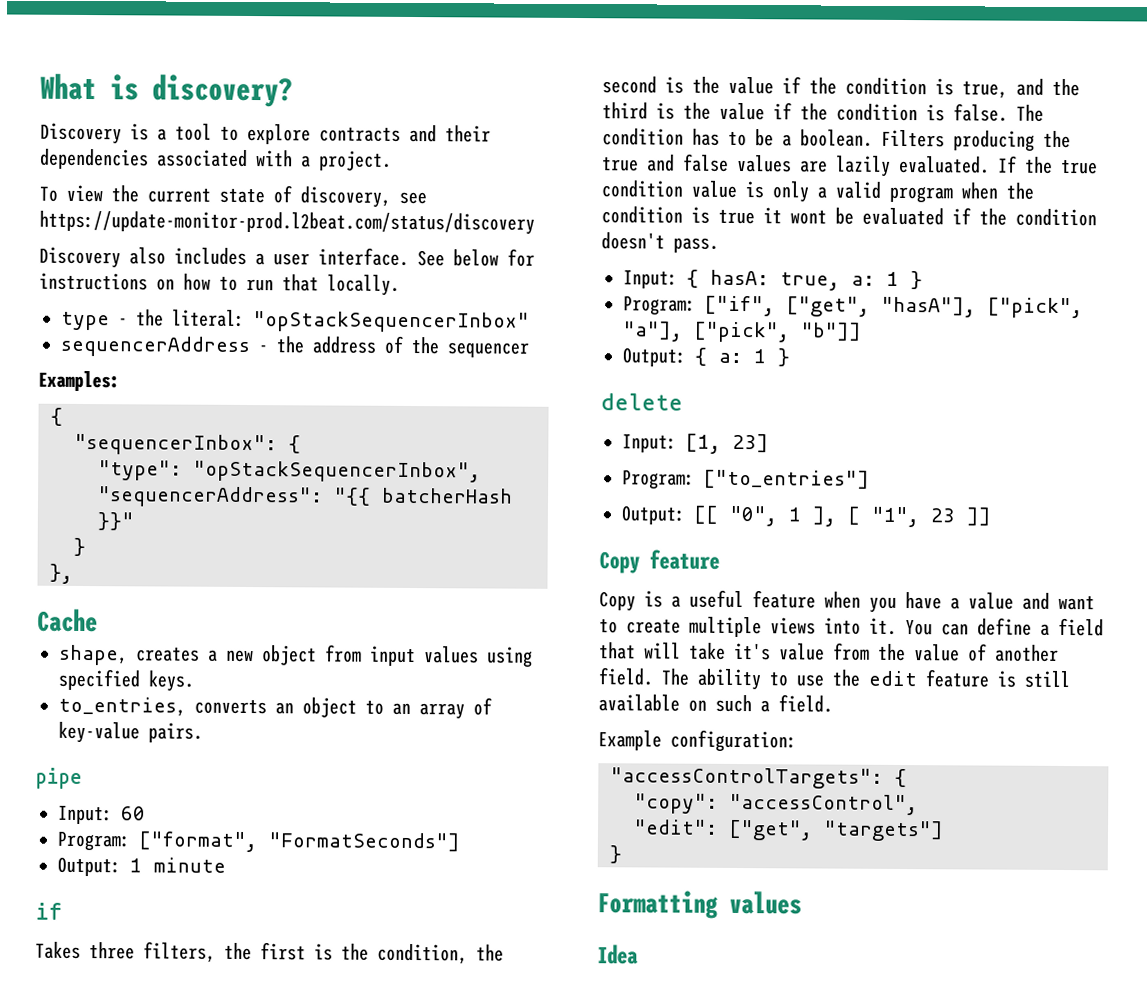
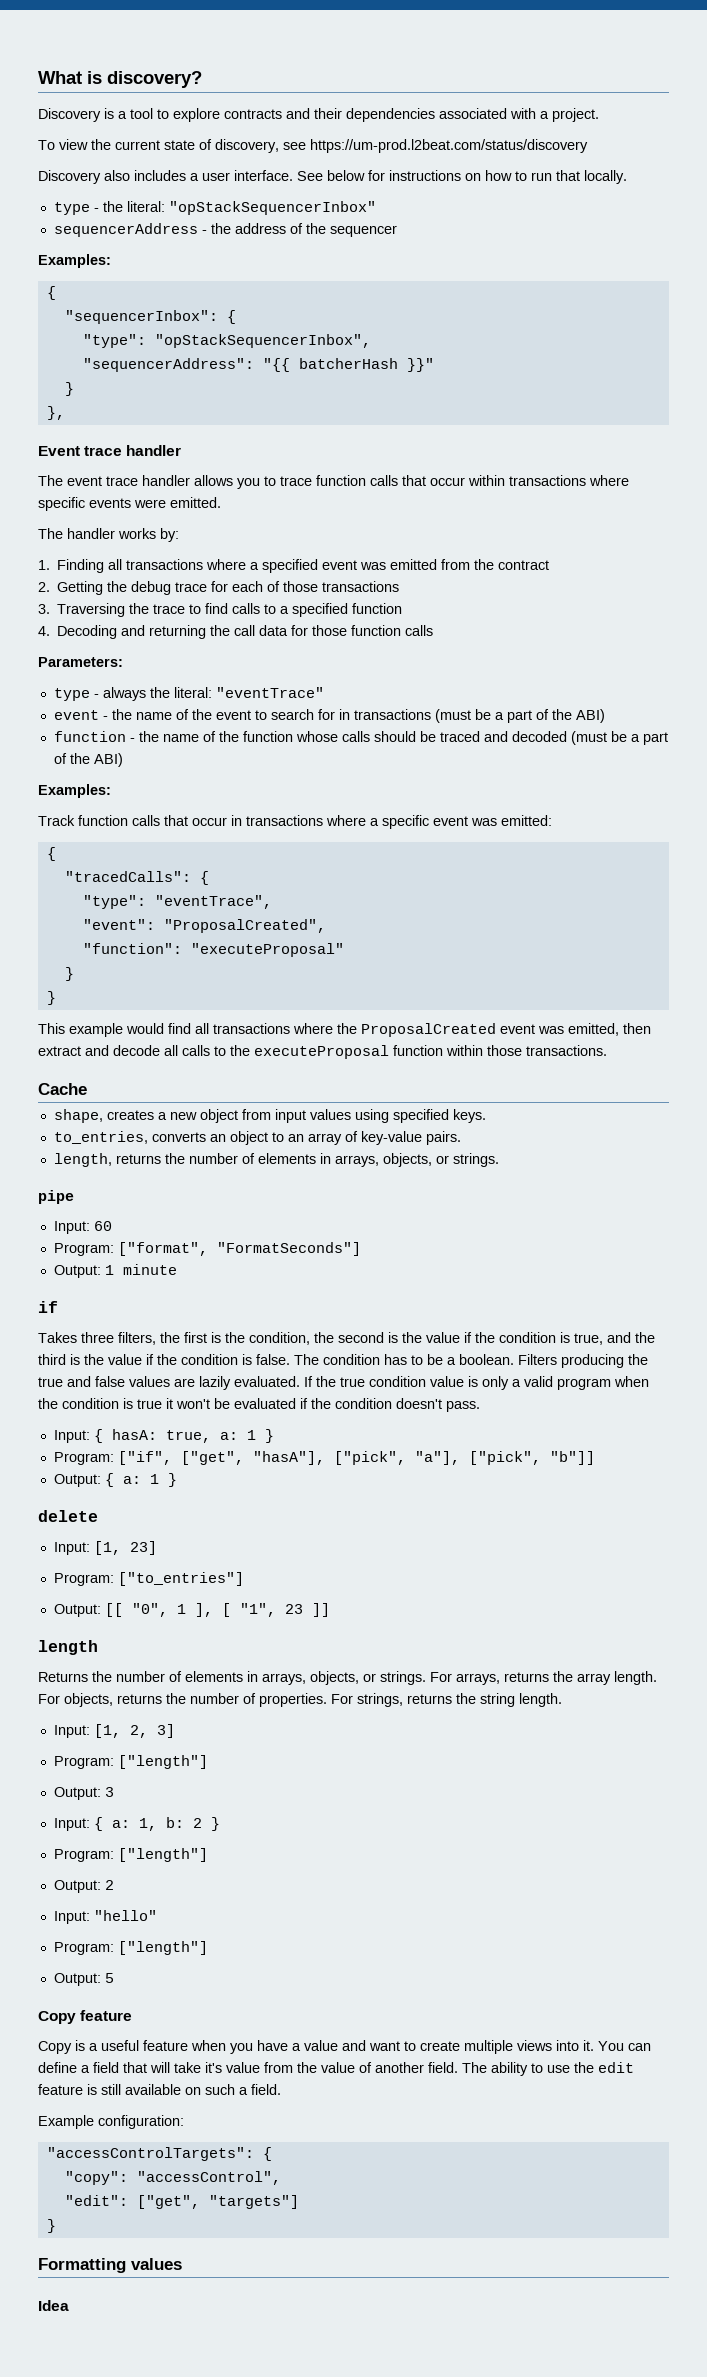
- To view the current state of discovery, see https://update-monitor-prod.l2beat.com/status/discovery
+ To view the current state of discovery, see https://um-prod.l2beat.com/status/discovery
+ Event trace handler
+ The event trace handler allows you to trace function calls that occur within transactions where specific events were emitted.
+ The handler works by:
+ 1. Finding all transactions where a specified event was emitted from the contract
+ 2. Getting the debug trace for each of those transactions
+ 3. Traversing the trace to find calls to a specified function
+ 4. Decoding and returning the call data for those function calls
+ Parameters:
+ type - always the literal: "eventTrace"
+ event - the name of the event to search for in transactions (must be a part of the ABI)
+ function - the name of the function whose calls should be traced and decoded (must be a part of the ABI)
+ Examples:
+ Track function calls that occur in transactions where a specific event was emitted:
+ {
+ "tracedCalls": {
+ "type": "eventTrace",
+ "event": "ProposalCreated",
+ "function": "executeProposal"
+ }
+ }
+ This example would find all transactions where the ProposalCreated event was emitted, then extract and decode all calls to the executeProposal function within those transactions.
+ length, returns the number of elements in arrays, objects, or strings.
- If the true condition value is only a valid program when the condition is true it wont be evaluated if the condition doesn't pass.
+ If the true condition value is only a valid program when the condition is true it won't be evaluated if the condition doesn't pass.
+ length
+ Returns the number of elements in arrays, objects, or strings. For arrays, returns the array length. For objects, returns the number of properties. For strings, returns the string length.
+ Input: [1, 2, 3]
+ Program: ["length"]
+ Output: 3
+ Input: { a: 1, b: 2 }
+ Program: ["length"]
+ Output: 2
+ Input: "hello"
+ Program: ["length"]
+ Output: 5

